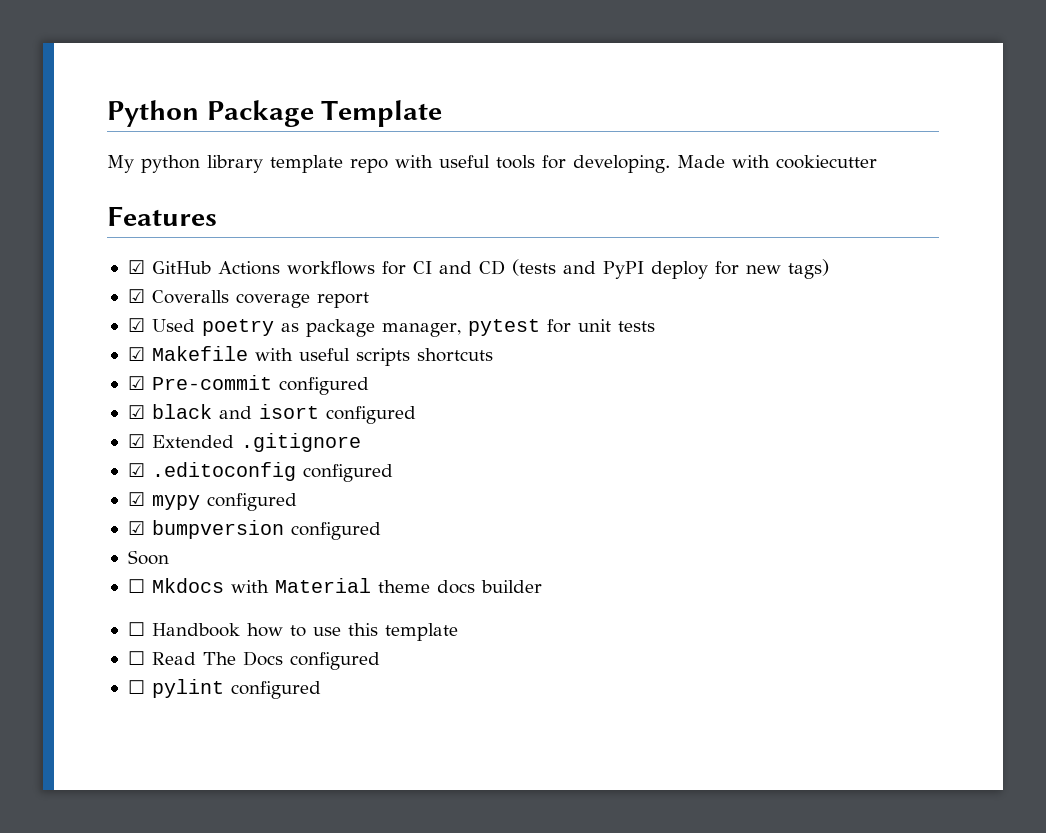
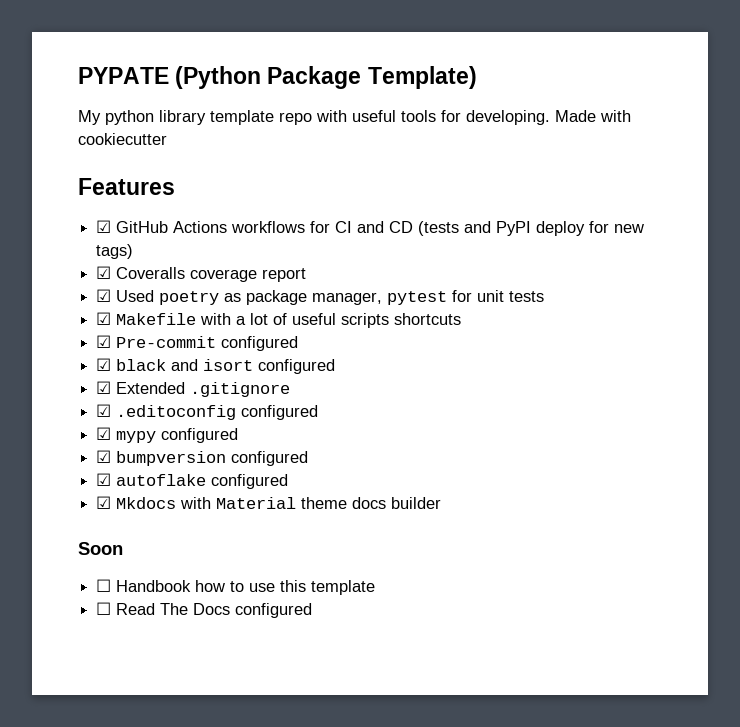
- Python Package Template
+ PYPATE (Python Package Template)
- ☑ Makefile with useful scripts shortcuts
+ ☑ Makefile with a lot of useful scripts shortcuts
- Soon
- ☐ Mkdocs with Material theme docs builder
+ ☑ autoflake configured
+ ☑ Mkdocs with Material theme docs builder
+ Soon
- ☐ pylint configured

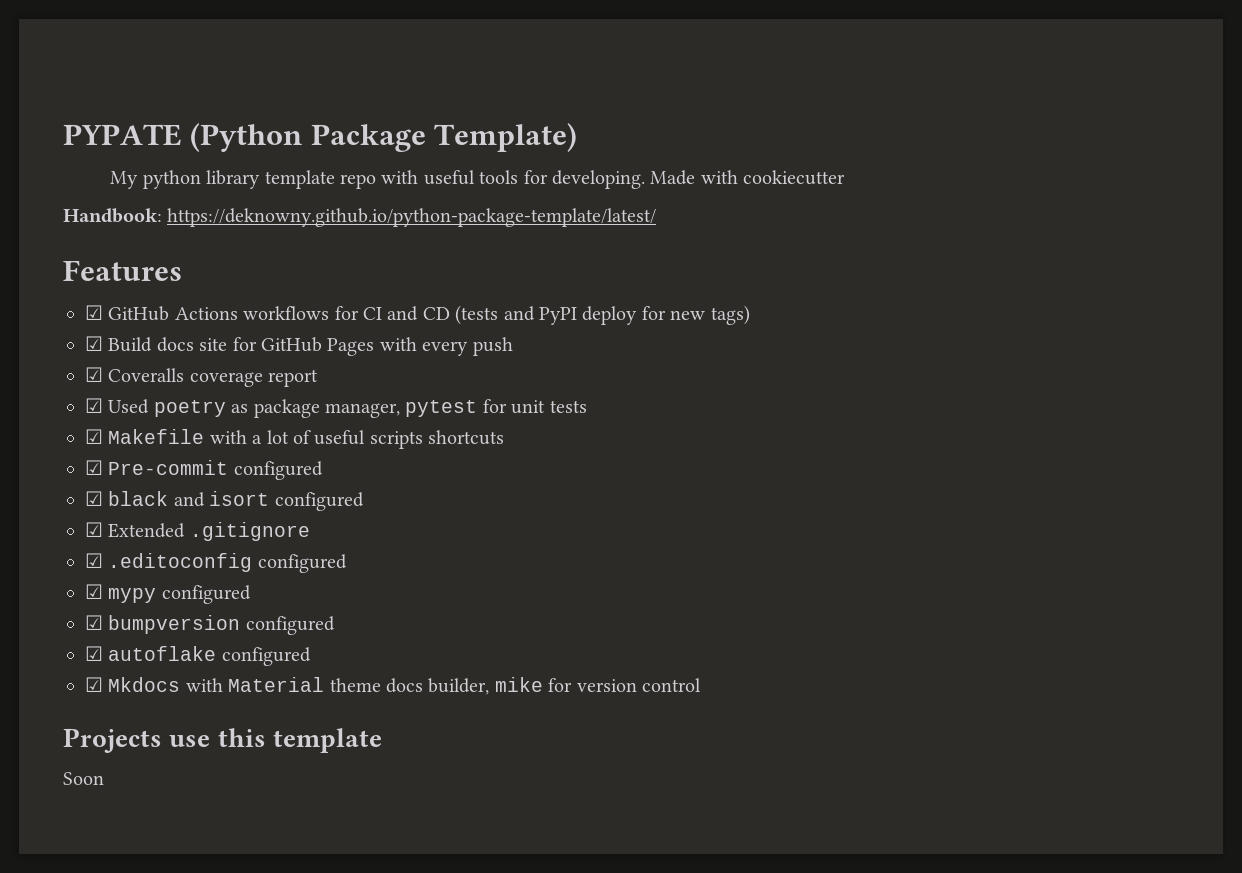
+ Handbook: https://deknowny.github.io/python-package-template/latest/
+ ☑ Build docs site for GitHub Pages with every push
- ☑ Mkdocs with Material theme docs builder
+ ☑ Mkdocs with Material theme docs builder, mike for version control
+ Projects use this template
  Soon
- ☐ Handbook how to use this template
- ☐ Read The Docs configured

